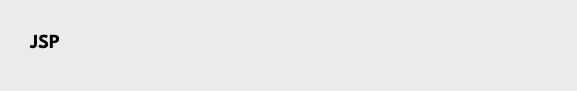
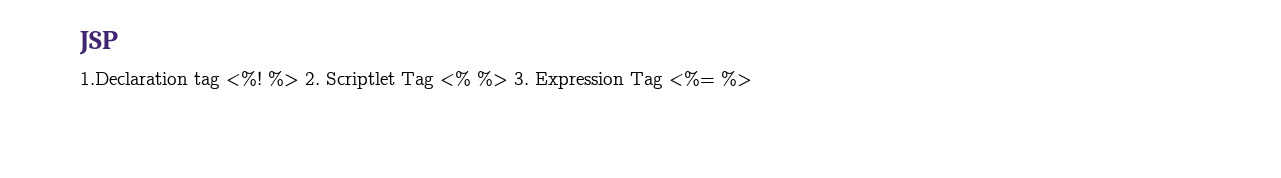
+ 1.Declaration tag <%! %> 2. Scriptlet Tag <% %> 3. Expression Tag <%= %>

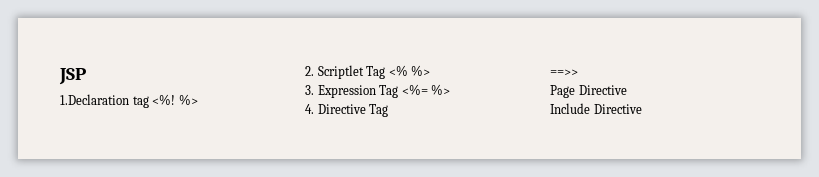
- 1.Declaration tag <%! %> 2. Scriptlet Tag <% %> 3. Expression Tag <%= %>
+ 1.Declaration tag <%! %>
+ 2. Scriptlet Tag <% %>
+ 3. Expression Tag <%= %>
+ 4. Directive Tag
+ ==>>
+ Page Directive
+ Include Directive

